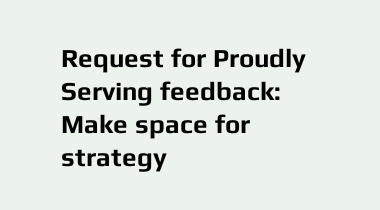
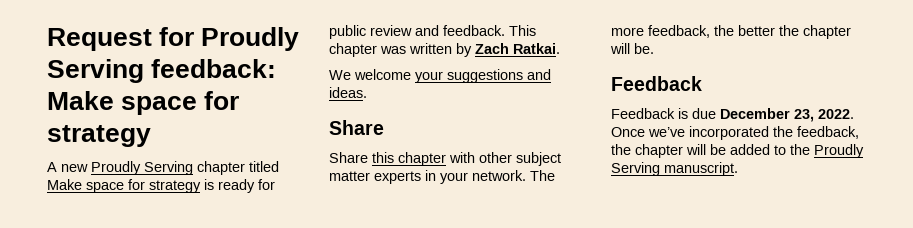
+ A new Proudly Serving chapter titled Make space for strategy is ready for public review and feedback. This chapter was written by Zach Ratkai.
+ We welcome your suggestions and ideas.
+ Share
+ Share this chapter with other subject matter experts in your network. The more feedback, the better the chapter will be.
+ Feedback
+ Feedback is due December 23, 2022. Once we’ve incorporated the feedback, the chapter will be added to the Proudly Serving manuscript.

